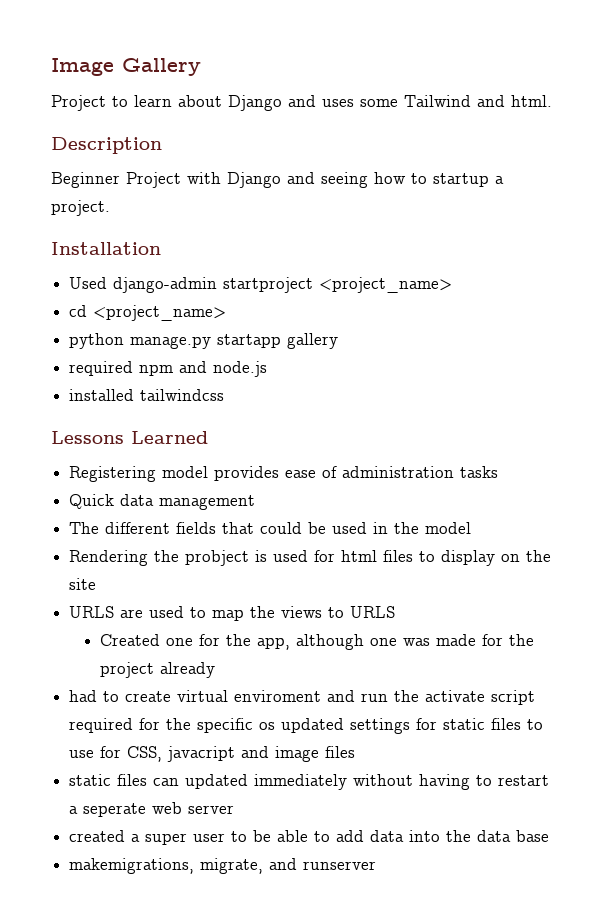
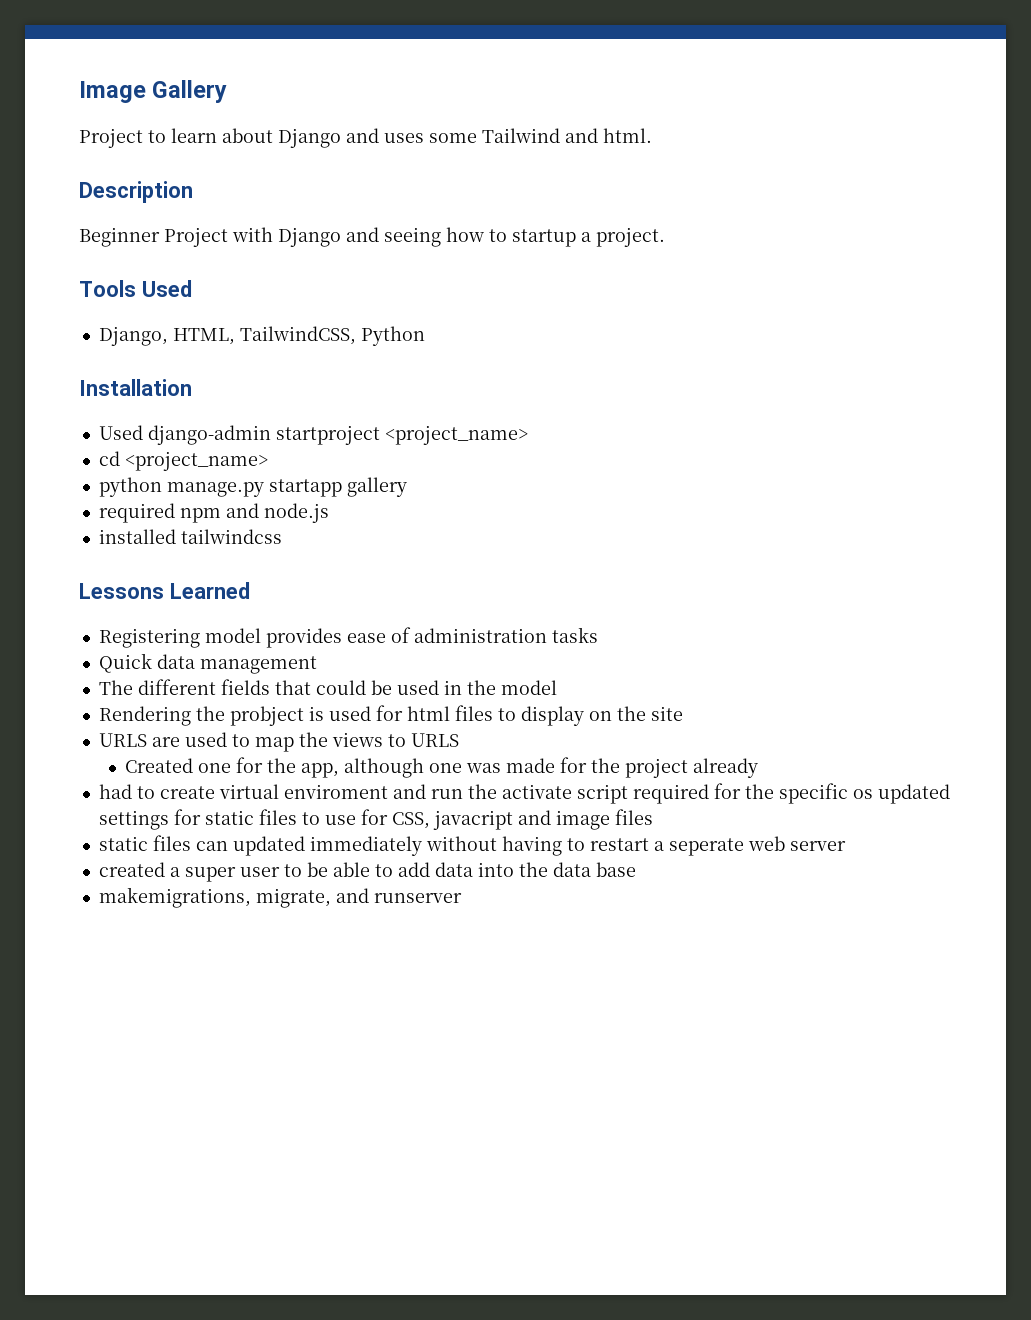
+ Tools Used
+ Django, HTML, TailwindCSS, Python

